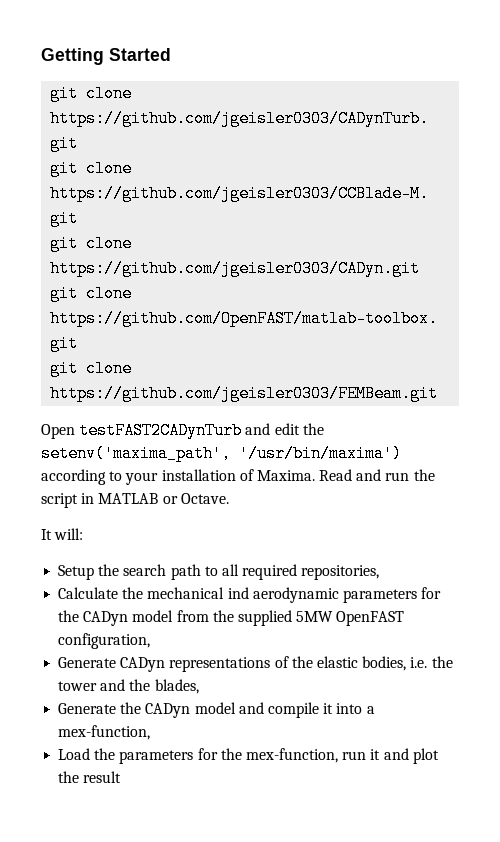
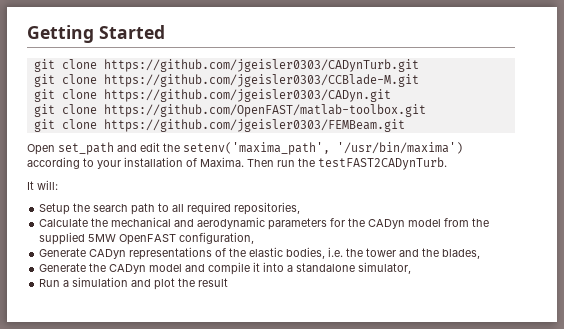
- Open testFAST2CADynTurb and edit the setenv('maxima_path', '/usr/bin/maxima') according to your installation of Maxima.
+ Open set_path and edit the setenv('maxima_path', '/usr/bin/maxima') according to your installation of Maxima.
- Read and run the script in MATLAB or Octave.
+ Then run the testFAST2CADynTurb.
- Calculate the mechanical ind aerodynamic parameters for the CADyn model from the supplied 5MW OpenFAST configuration,
+ Calculate the mechanical and aerodynamic parameters for the CADyn model from the supplied 5MW OpenFAST configuration,
- Generate the CADyn model and compile it into a mex-function,
- Load the parameters for the mex-function, run it and plot the result
+ Generate the CADyn model and compile it into a standalone simulator,
+ Run a simulation and plot the result

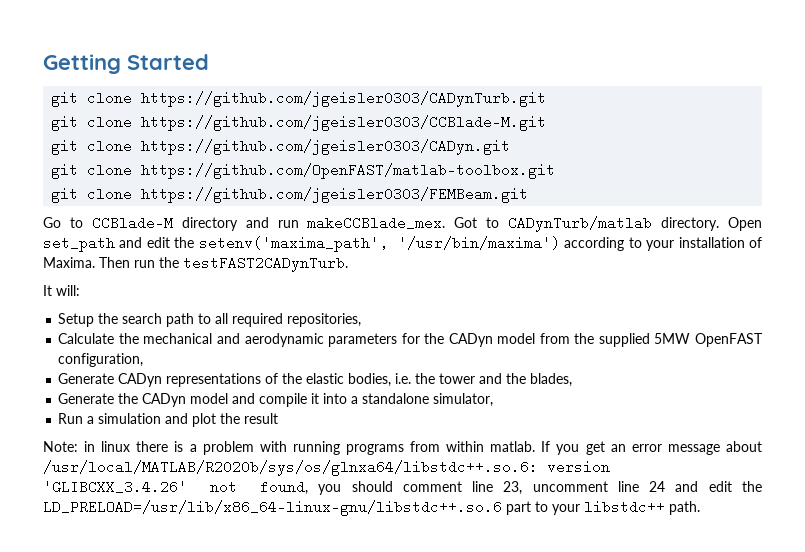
+ Go to CCBlade-M directory and run makeCCBlade_mex. Got to CADynTurb/matlab directory.
+ Note: in linux there is a problem with running programs from within matlab. If you get an error message about /usr/local/MATLAB/R2020b/sys/os/glnxa64/libstdc++.so.6: version 'GLIBCXX_3.4.26' not found, you should comment line 23, uncomment line 24 and edit the LD_PRELOAD=/usr/lib/x86_64-linux-gnu/libstdc++.so.6 part to your libstdc++ path.

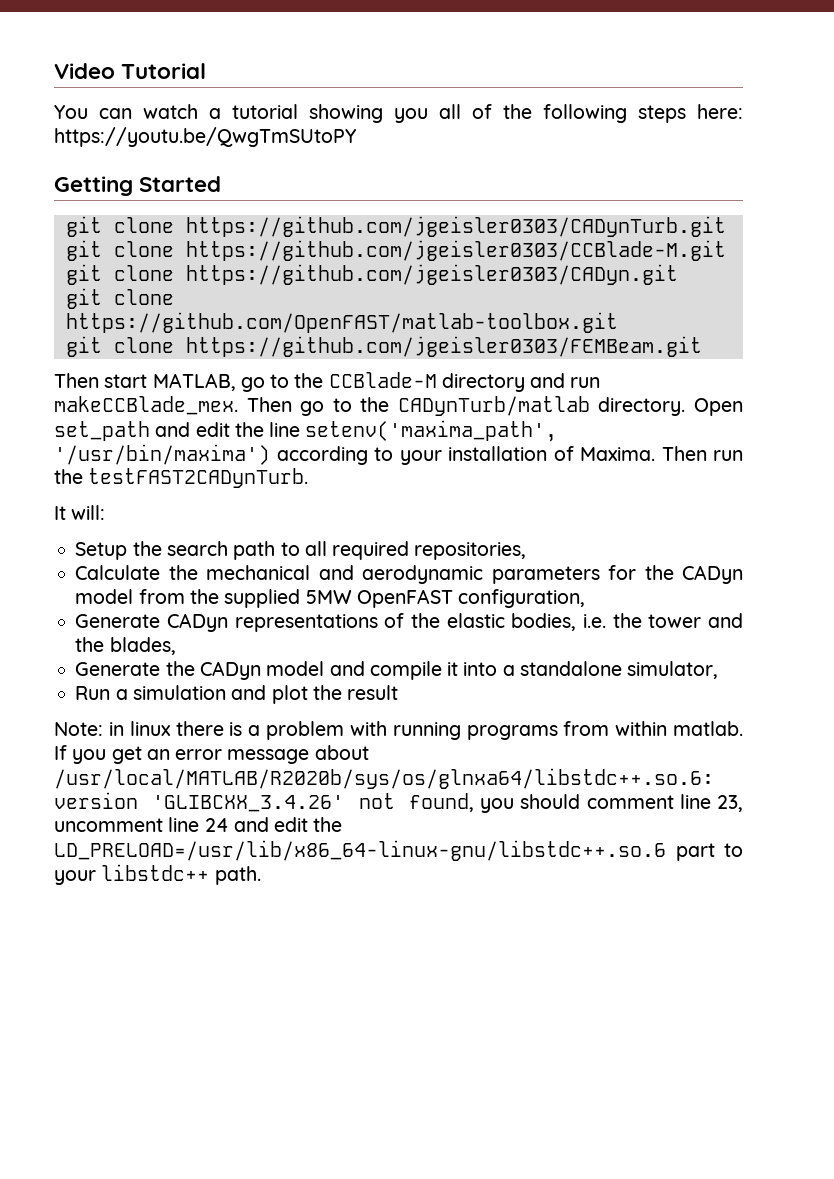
+ Video Tutorial
+ You can watch a tutorial showing you all of the following steps here: https://youtu.be/QwgTmSUtoPY
- Go to CCBlade-M directory and run makeCCBlade_mex.
+ Then start MATLAB, go to the CCBlade-M directory and run makeCCBlade_mex.
- Got to CADynTurb/matlab directory.
+ Then go to the CADynTurb/matlab directory.
- Open set_path and edit the setenv('maxima_path', '/usr/bin/maxima') according to your installation of Maxima.
+ Open set_path and edit the line setenv('maxima_path', '/usr/bin/maxima') according to your installation of Maxima.

